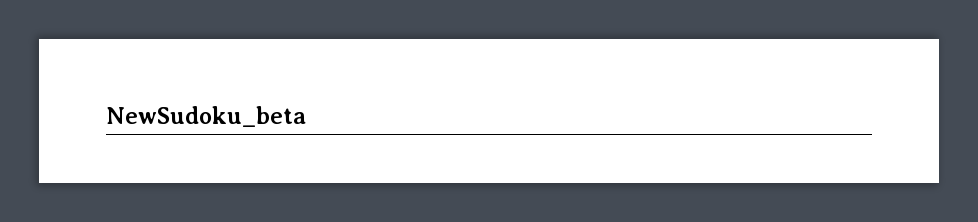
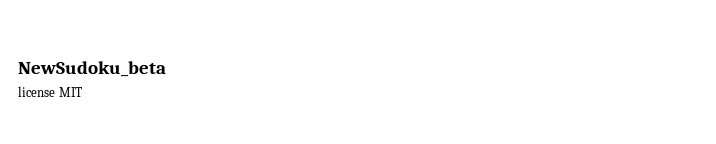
+ license MIT

